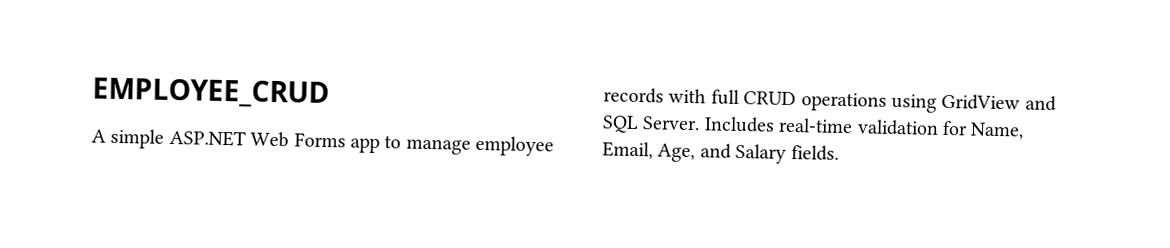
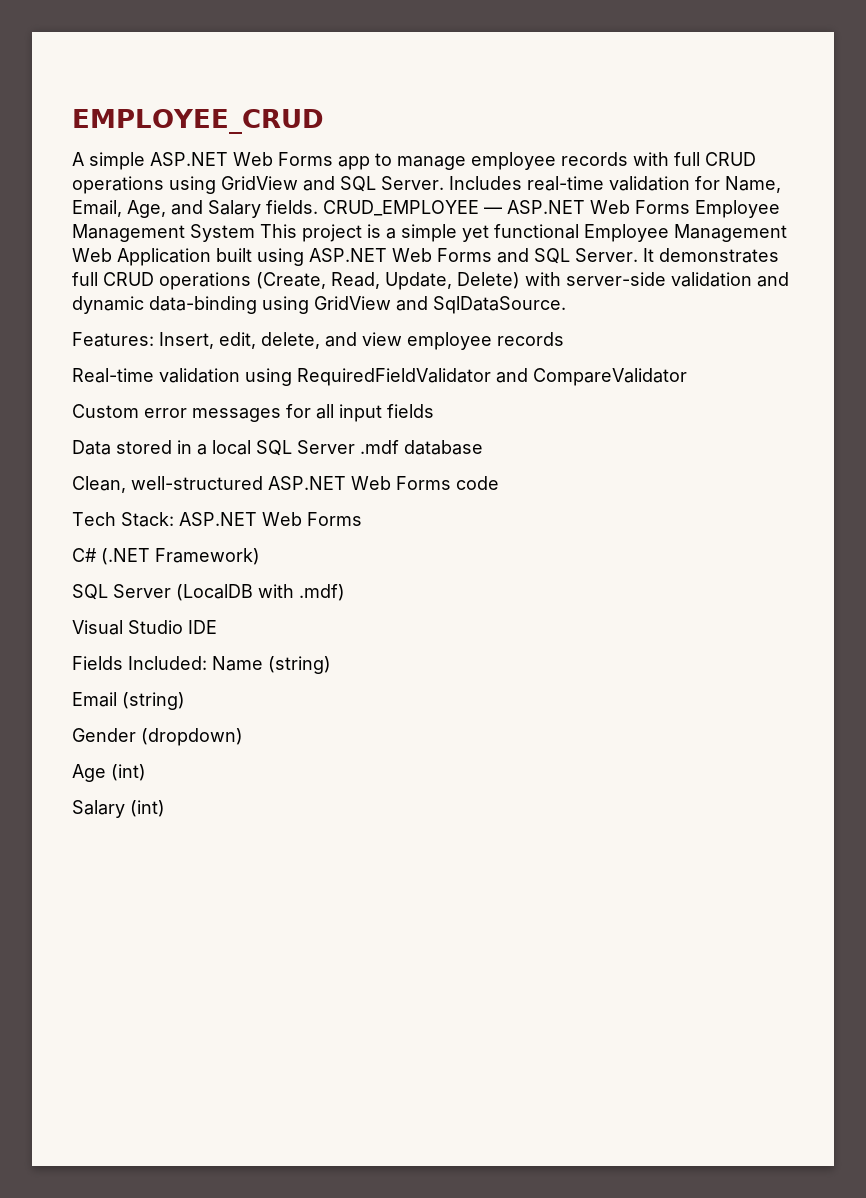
+ CRUD_EMPLOYEE — ASP.NET Web Forms Employee Management System This project is a simple yet functional Employee Management Web Application built using ASP.NET Web Forms and SQL Server. It demonstrates full CRUD operations (Create, Read, Update, Delete) with server-side validation and dynamic data-binding using GridView and SqlDataSource.
+ Features: Insert, edit, delete, and view employee records
+ Real-time validation using RequiredFieldValidator and CompareValidator
+ Custom error messages for all input fields
+ Data stored in a local SQL Server .mdf database
+ Clean, well-structured ASP.NET Web Forms code
+ Tech Stack: ASP.NET Web Forms
+ C# (.NET Framework)
+ SQL Server (LocalDB with .mdf)
+ Visual Studio IDE
+ Fields Included: Name (string)
+ Email (string)
+ Gender (dropdown)
+ Age (int)
+ Salary (int)

